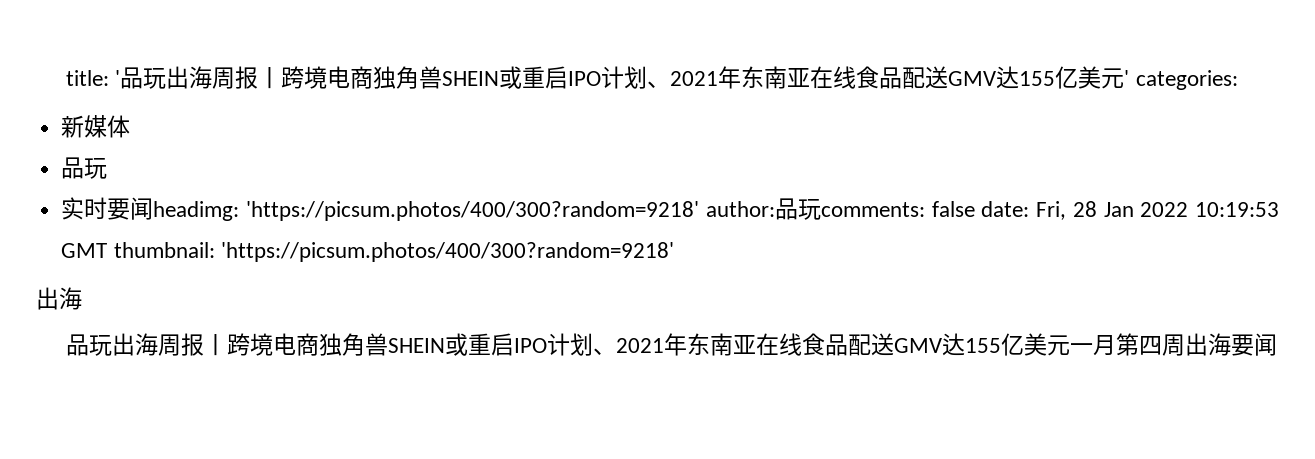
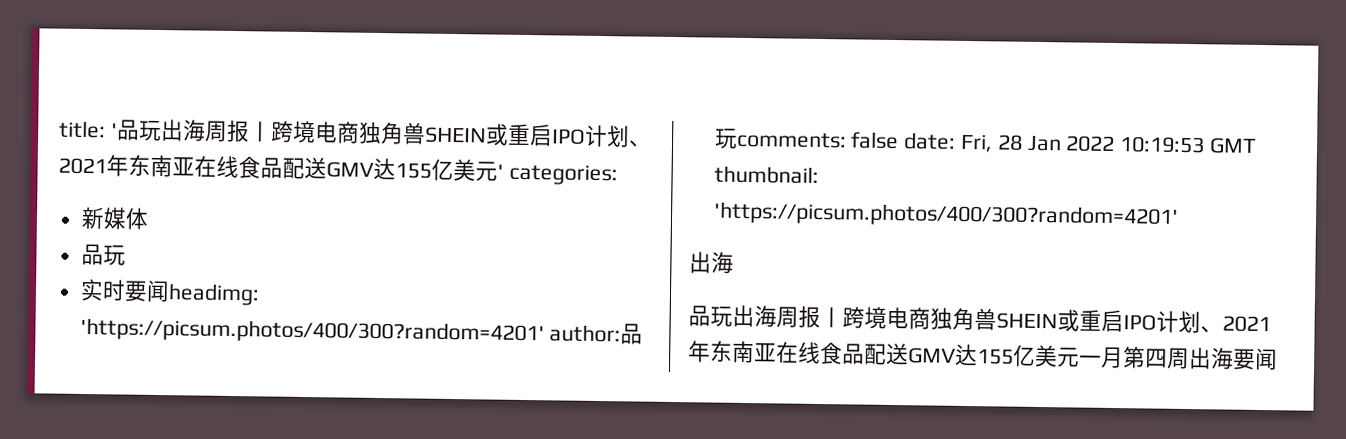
- 实时要闻headimg: 'https://picsum.photos/400/300?random=9218' author:品玩comments: false date: Fri, 28 Jan 2022 10:19:53 GMT thumbnail: 'https://picsum.photos/400/300?random=9218'
+ 实时要闻headimg: 'https://picsum.photos/400/300?random=4201' author:品玩comments: false date: Fri, 28 Jan 2022 10:19:53 GMT thumbnail: 'https://picsum.photos/400/300?random=4201'

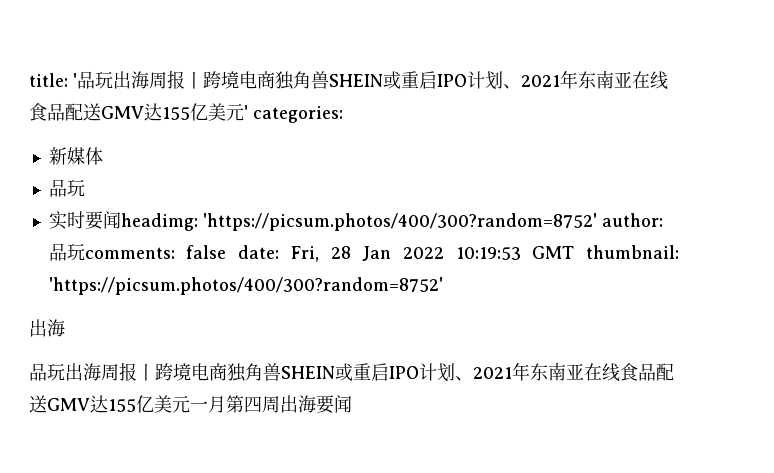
- 实时要闻headimg: 'https://picsum.photos/400/300?random=4201' author:品玩comments: false date: Fri, 28 Jan 2022 10:19:53 GMT thumbnail: 'https://picsum.photos/400/300?random=4201'
+ 实时要闻headimg: 'https://picsum.photos/400/300?random=8752' author:品玩comments: false date: Fri, 28 Jan 2022 10:19:53 GMT thumbnail: 'https://picsum.photos/400/300?random=8752'

